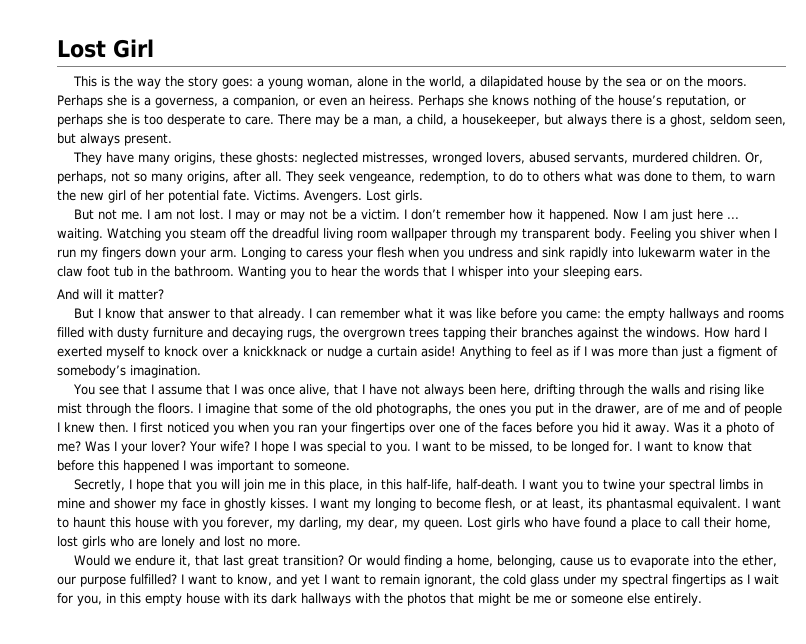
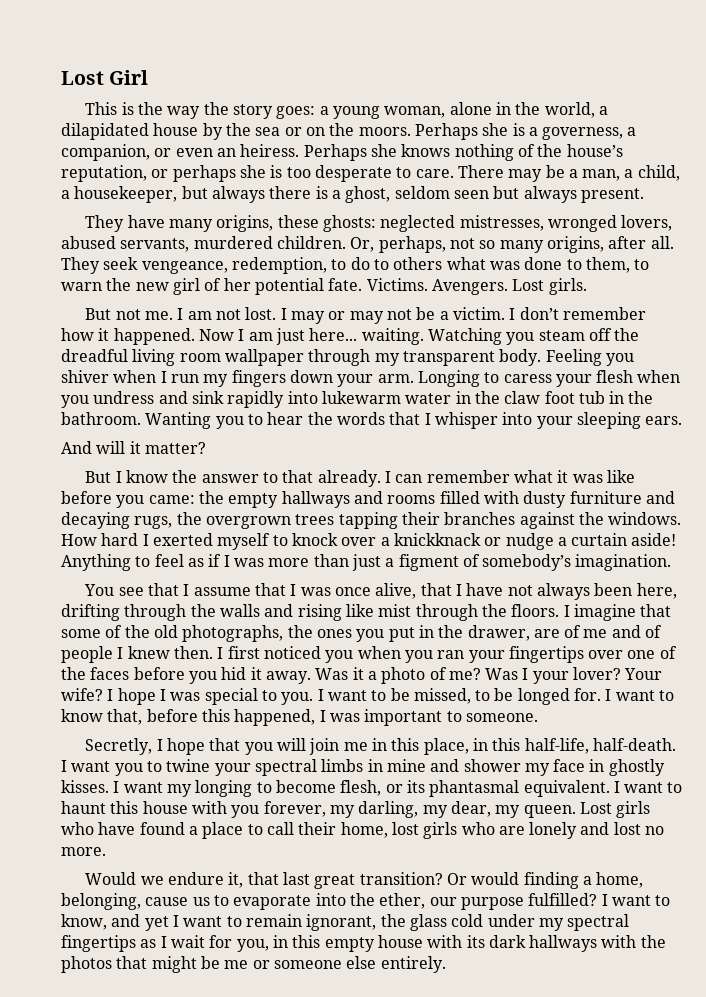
- There may be a man, a child, a housekeeper, but always there is a ghost, seldom seen, but always present.
+ There may be a man, a child, a housekeeper, but always there is a ghost, seldom seen but always present.
- Now I am just here ... waiting.
+ Now I am just here... waiting.
- But I know that answer to that already.
+ But I know the answer to that already.
- I want to know that before this happened I was important to someone.
+ I want to know that, before this happened, I was important to someone.
- I want my longing to become flesh, or at least, its phantasmal equivalent.
+ I want my longing to become flesh, or its phantasmal equivalent.
- I want to know, and yet I want to remain ignorant, the cold glass under my spectral fingertips as I wait for you, in this empty house with its dark hallways with the photos that might be me or someone else entirely.
+ I want to know, and yet I want to remain ignorant, the glass cold under my spectral fingertips as I wait for you, in this empty house with its dark hallways with the photos that might be me or someone else entirely.

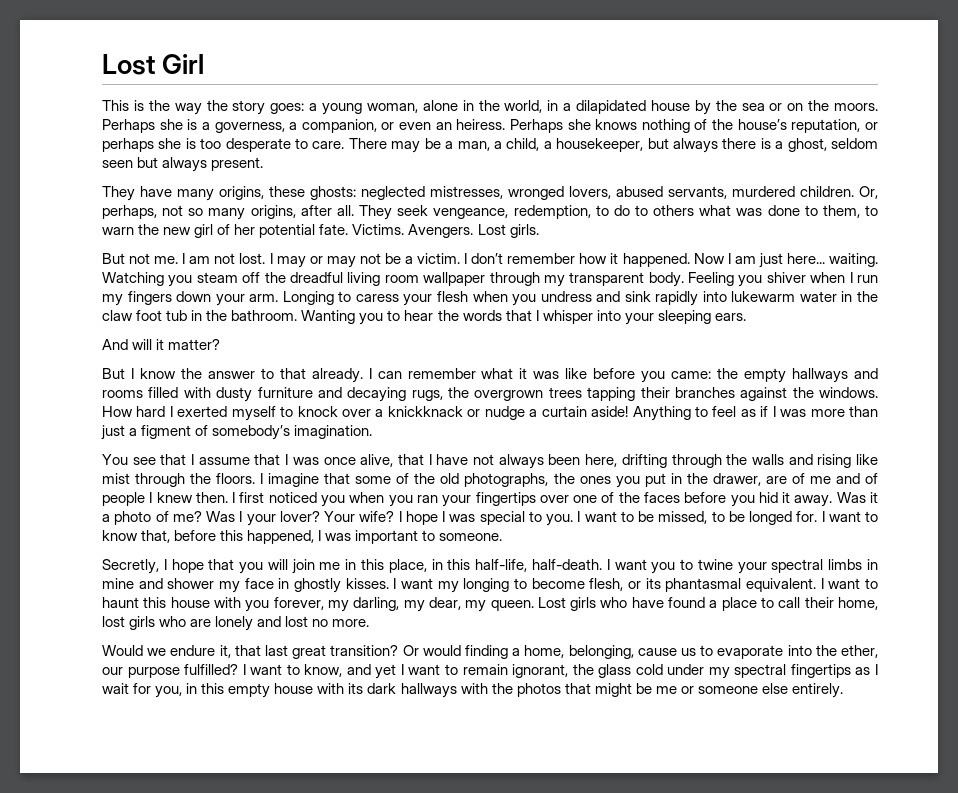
- This is the way the story goes: a young woman, alone in the world, a dilapidated house by the sea or on the moors.
+ This is the way the story goes: a young woman, alone in the world, in a dilapidated house by the sea or on the moors.

